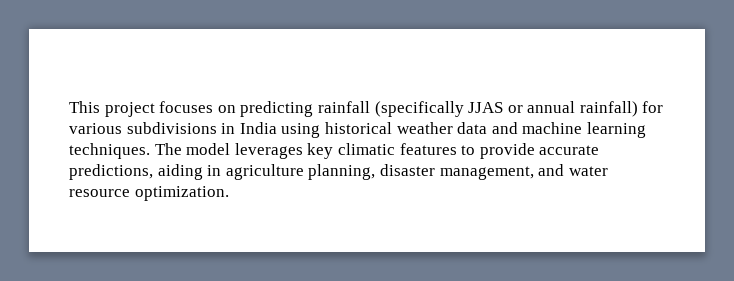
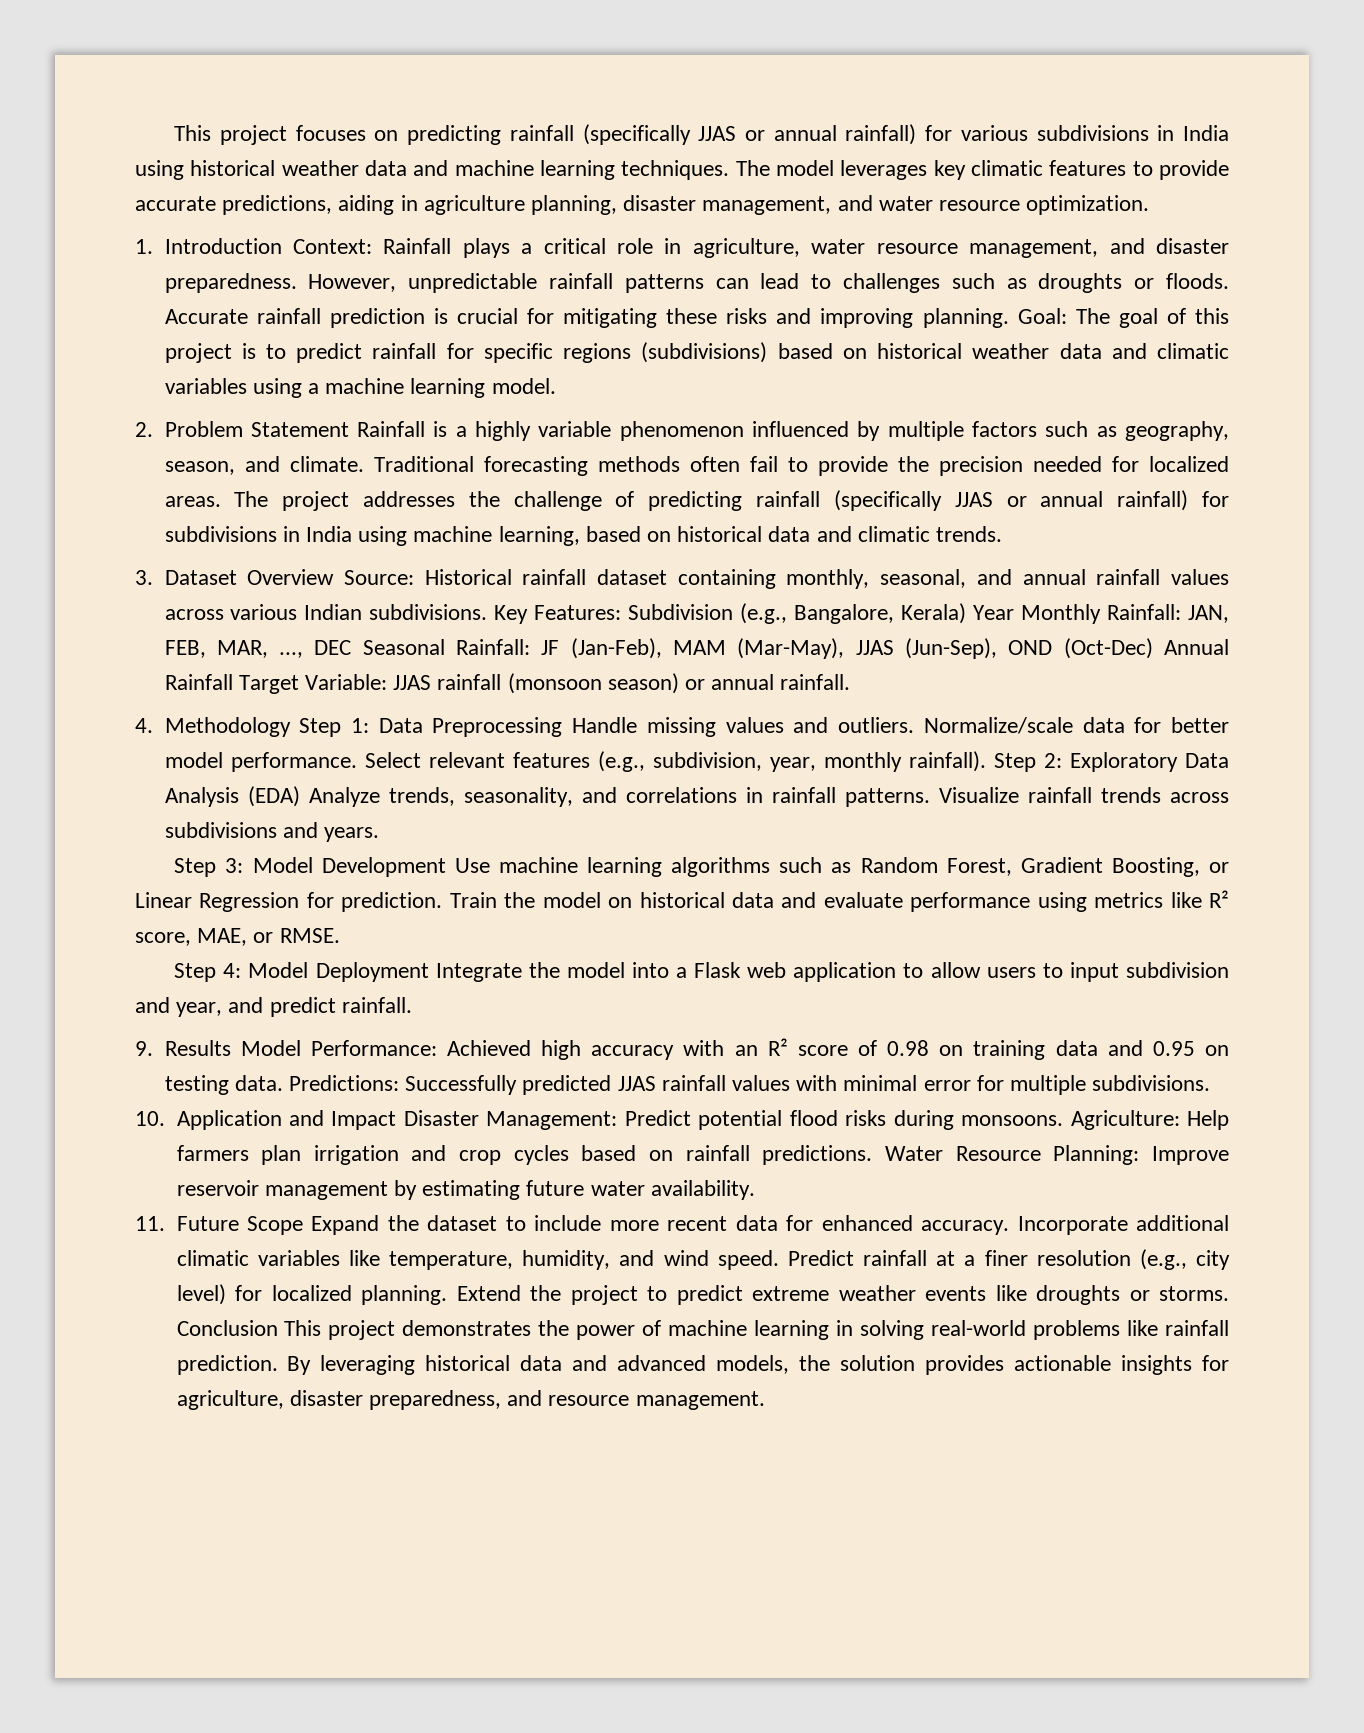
+ 1. Introduction Context: Rainfall plays a critical role in agriculture, water resource management, and disaster preparedness. However, unpredictable rainfall patterns can lead to challenges such as droughts or floods. Accurate rainfall prediction is crucial for mitigating these risks and improving planning. Goal: The goal of this project is to predict rainfall for specific regions (subdivisions) based on historical weather data and climatic variables using a machine learning model.
+ 2. Problem Statement Rainfall is a highly variable phenomenon influenced by multiple factors such as geography, season, and climate. Traditional forecasting methods often fail to provide the precision needed for localized areas. The project addresses the challenge of predicting rainfall (specifically JJAS or annual rainfall) for subdivisions in India using machine learning, based on historical data and climatic trends.
+ 3. Dataset Overview Source: Historical rainfall dataset containing monthly, seasonal, and annual rainfall values across various Indian subdivisions. Key Features: Subdivision (e.g., Bangalore, Kerala) Year Monthly Rainfall: JAN, FEB, MAR, ..., DEC Seasonal Rainfall: JF (Jan-Feb), MAM (Mar-May), JJAS (Jun-Sep), OND (Oct-Dec) Annual Rainfall Target Variable: JJAS rainfall (monsoon season) or annual rainfall.
+ 4. Methodology Step 1: Data Preprocessing Handle missing values and outliers. Normalize/scale data for better model performance. Select relevant features (e.g., subdivision, year, monthly rainfall). Step 2: Exploratory Data Analysis (EDA) Analyze trends, seasonality, and correlations in rainfall patterns. Visualize rainfall trends across subdivisions and years.
+ Step 3: Model Development Use machine learning algorithms such as Random Forest, Gradient Boosting, or Linear Regression for prediction. Train the model on historical data and evaluate performance using metrics like R² score, MAE, or RMSE.
+ Step 4: Model Deployment Integrate the model into a Flask web application to allow users to input subdivision and year, and predict rainfall.
+ 9. Results Model Performance: Achieved high accuracy with an R² score of 0.98 on training data and 0.95 on testing data. Predictions: Successfully predicted JJAS rainfall values with minimal error for multiple subdivisions.
+ 10. Application and Impact Disaster Management: Predict potential flood risks during monsoons. Agriculture: Help farmers plan irrigation and crop cycles based on rainfall predictions. Water Resource Planning: Improve reservoir management by estimating future water availability.
+ 11. Future Scope Expand the dataset to include more recent data for enhanced accuracy. Incorporate additional climatic variables like temperature, humidity, and wind speed. Predict rainfall at a finer resolution (e.g., city level) for localized planning. Extend the project to predict extreme weather events like droughts or storms. Conclusion This project demonstrates the power of machine learning in solving real-world problems like rainfall prediction. By leveraging historical data and advanced models, the solution provides actionable insights for agriculture, disaster preparedness, and resource management.

